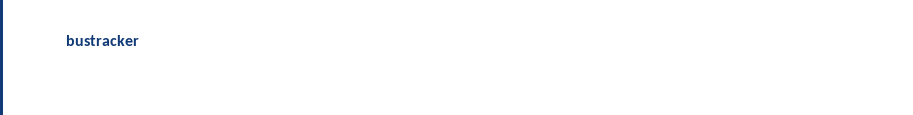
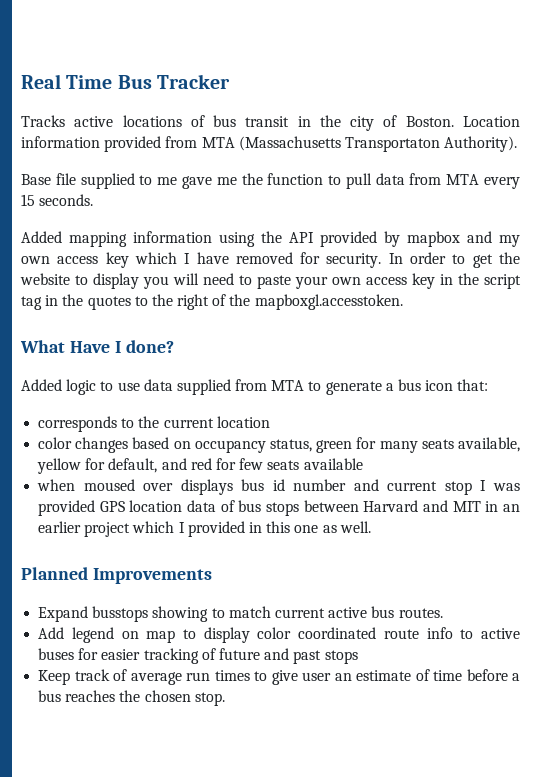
- bustracker
+ Real Time Bus Tracker
+ Tracks active locations of bus transit in the city of Boston. Location information provided from MTA (Massachusetts Transportaton Authority).
+ Base file supplied to me gave me the function to pull data from MTA every 15 seconds.
+ Added mapping information using the API provided by mapbox and my own access key which I have removed for security. In order to get the website to display you will need to paste your own access key in the script tag in the quotes to the right of the mapboxgl.accesstoken.
+ What Have I done?
+ Added logic to use data supplied from MTA to generate a bus icon that:
+ corresponds to the current location
+ color changes based on occupancy status, green for many seats available, yellow for default, and red for few seats available
+ when moused over displays bus id number and current stop I was provided GPS location data of bus stops between Harvard and MIT in an earlier project which I provided in this one as well.
+ Planned Improvements
+ Expand busstops showing to match current active bus routes.
+ Add legend on map to display color coordinated route info to active buses for easier tracking of future and past stops
+ Keep track of average run times to give user an estimate of time before a bus reaches the chosen stop.

